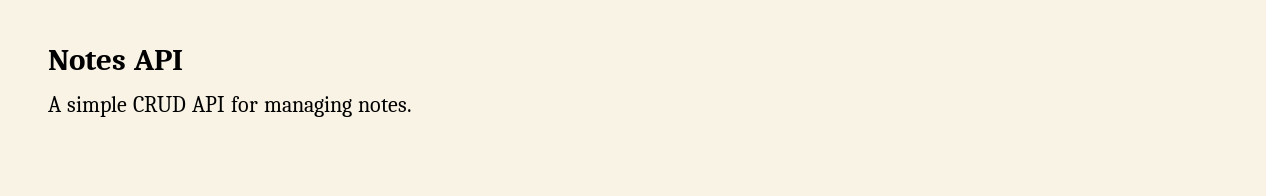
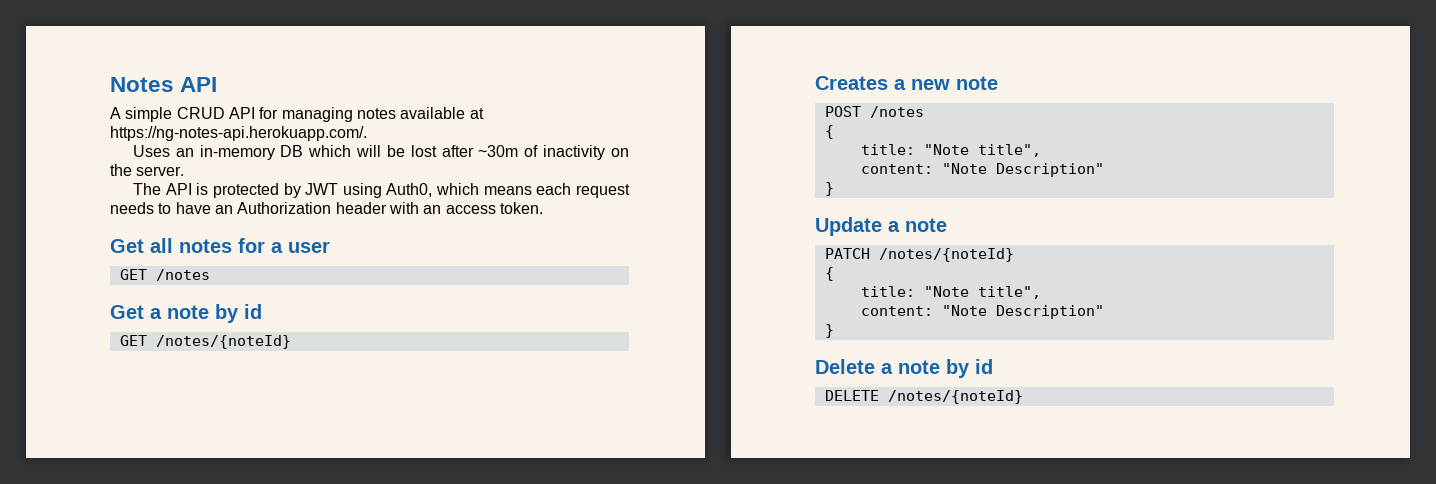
- A simple CRUD API for managing notes.
+ A simple CRUD API for managing notes available at https://ng-notes-api.herokuapp.com/.
+ Uses an in-memory DB which will be lost after ~30m of inactivity on the server.
+ The API is protected by JWT using Auth0, which means each request needs to have an Authorization header with an access token.
+ Get all notes for a user
+ GET /notes
+ Get a note by id
+ GET /notes/{noteId}
+ Creates a new note
+ POST /notes
+ {
+ title: "Note title",
+ content: "Note Description"
+ }
+ Update a note
+ PATCH /notes/{noteId}
+ {
+ title: "Note title",
+ content: "Note Description"
+ }
+ Delete a note by id
+ DELETE /notes/{noteId}

